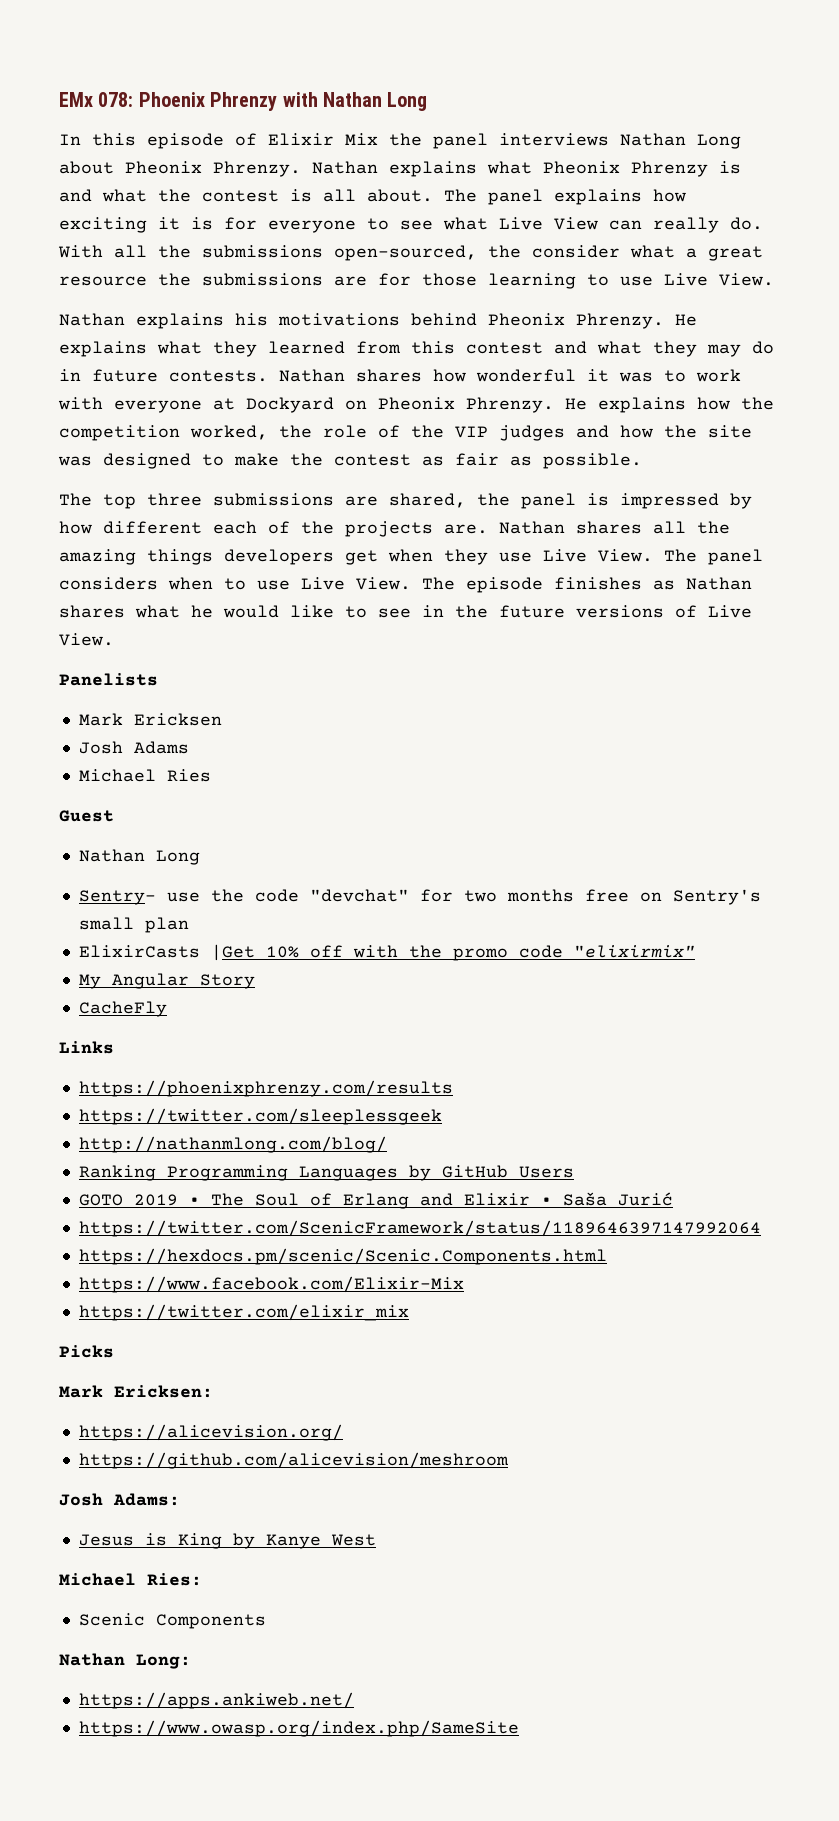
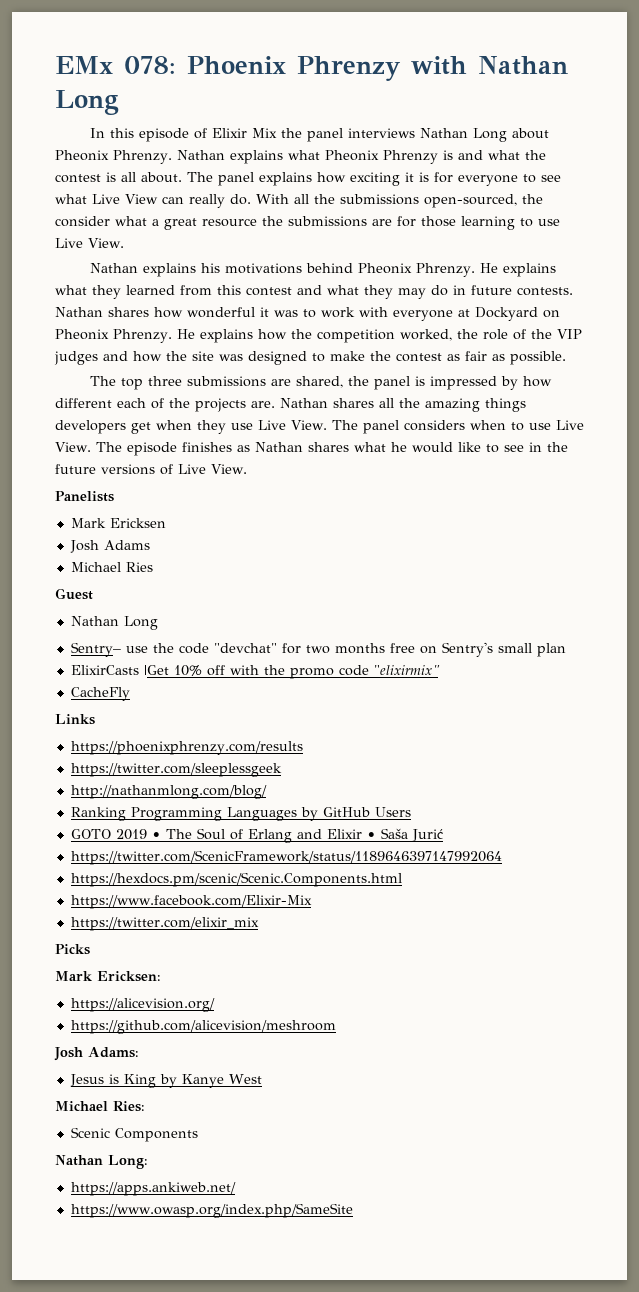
- My Angular Story

